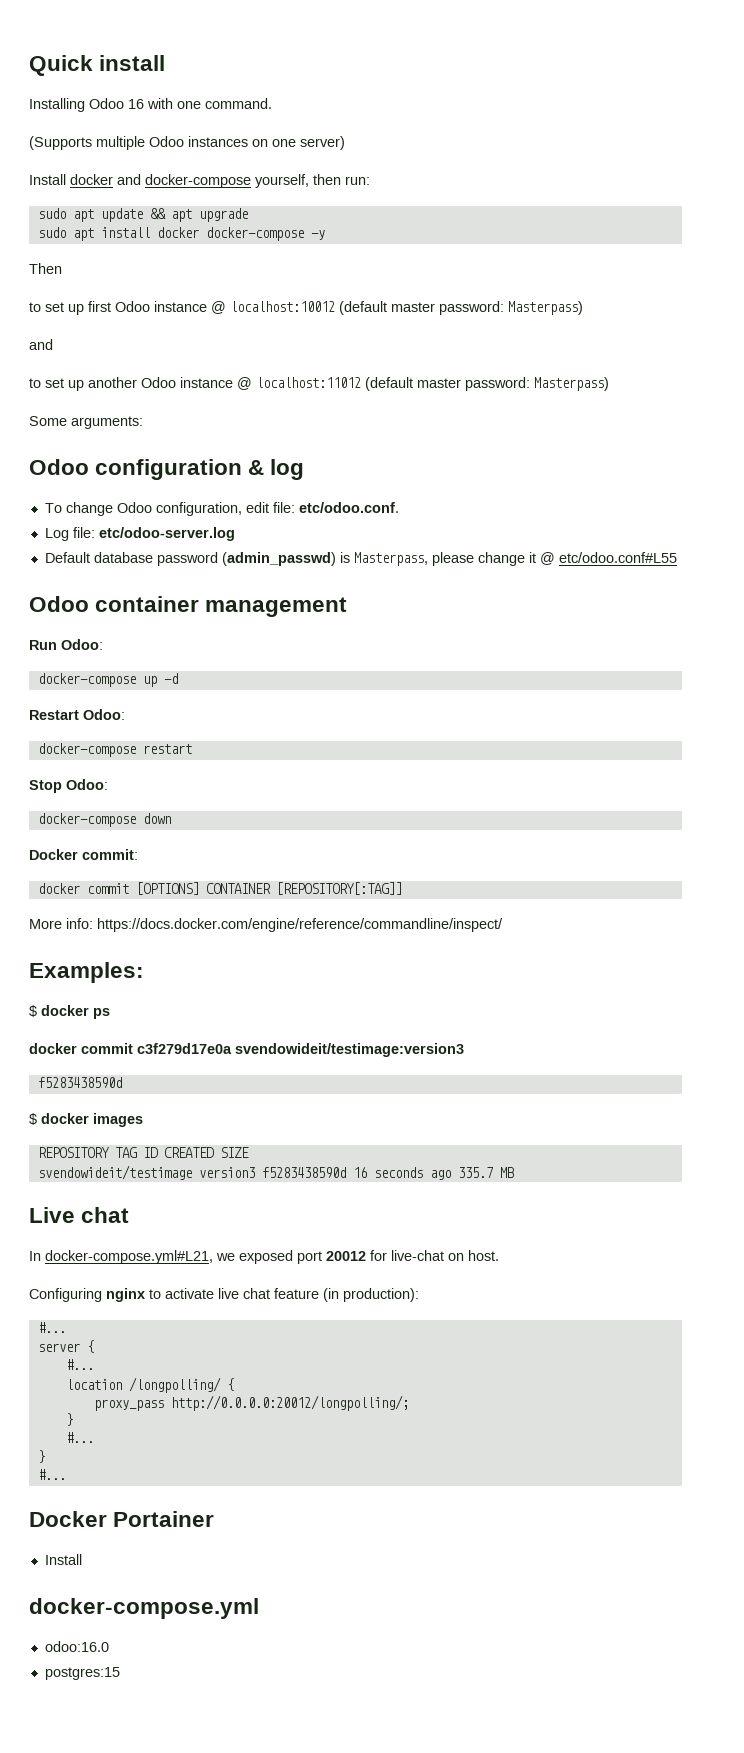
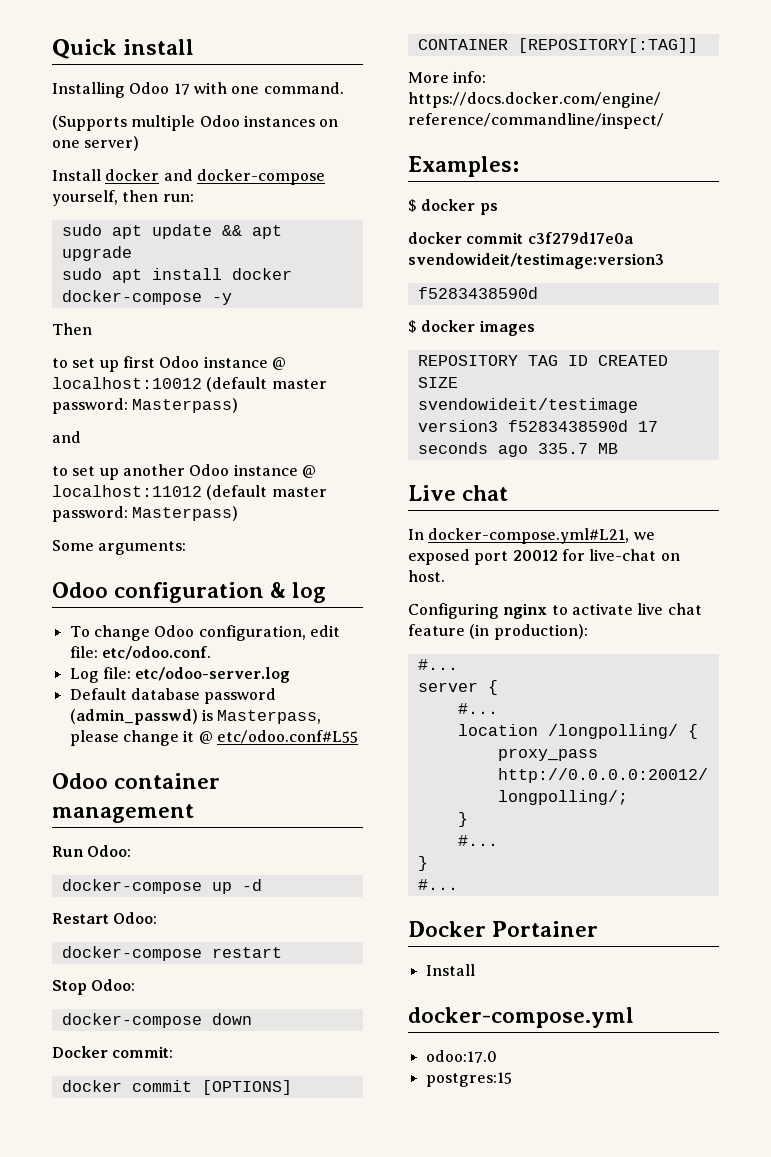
- Installing Odoo 16 with one command.
+ Installing Odoo 17 with one command.
- svendowideit/testimage version3 f5283438590d 16 seconds ago 335.7 MB
+ svendowideit/testimage version3 f5283438590d 17 seconds ago 335.7 MB
- odoo:16.0
+ odoo:17.0

